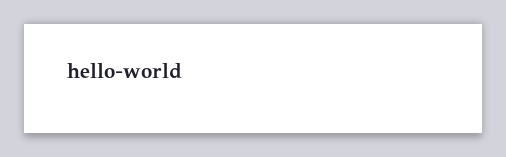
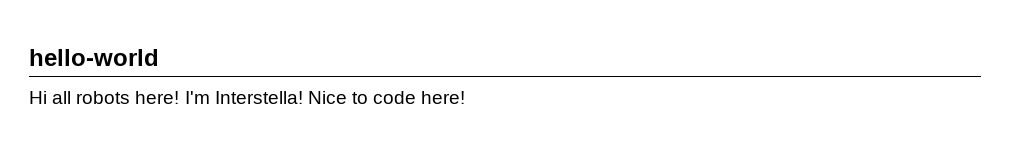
+ Hi all robots here! I'm Interstella! Nice to code here!

